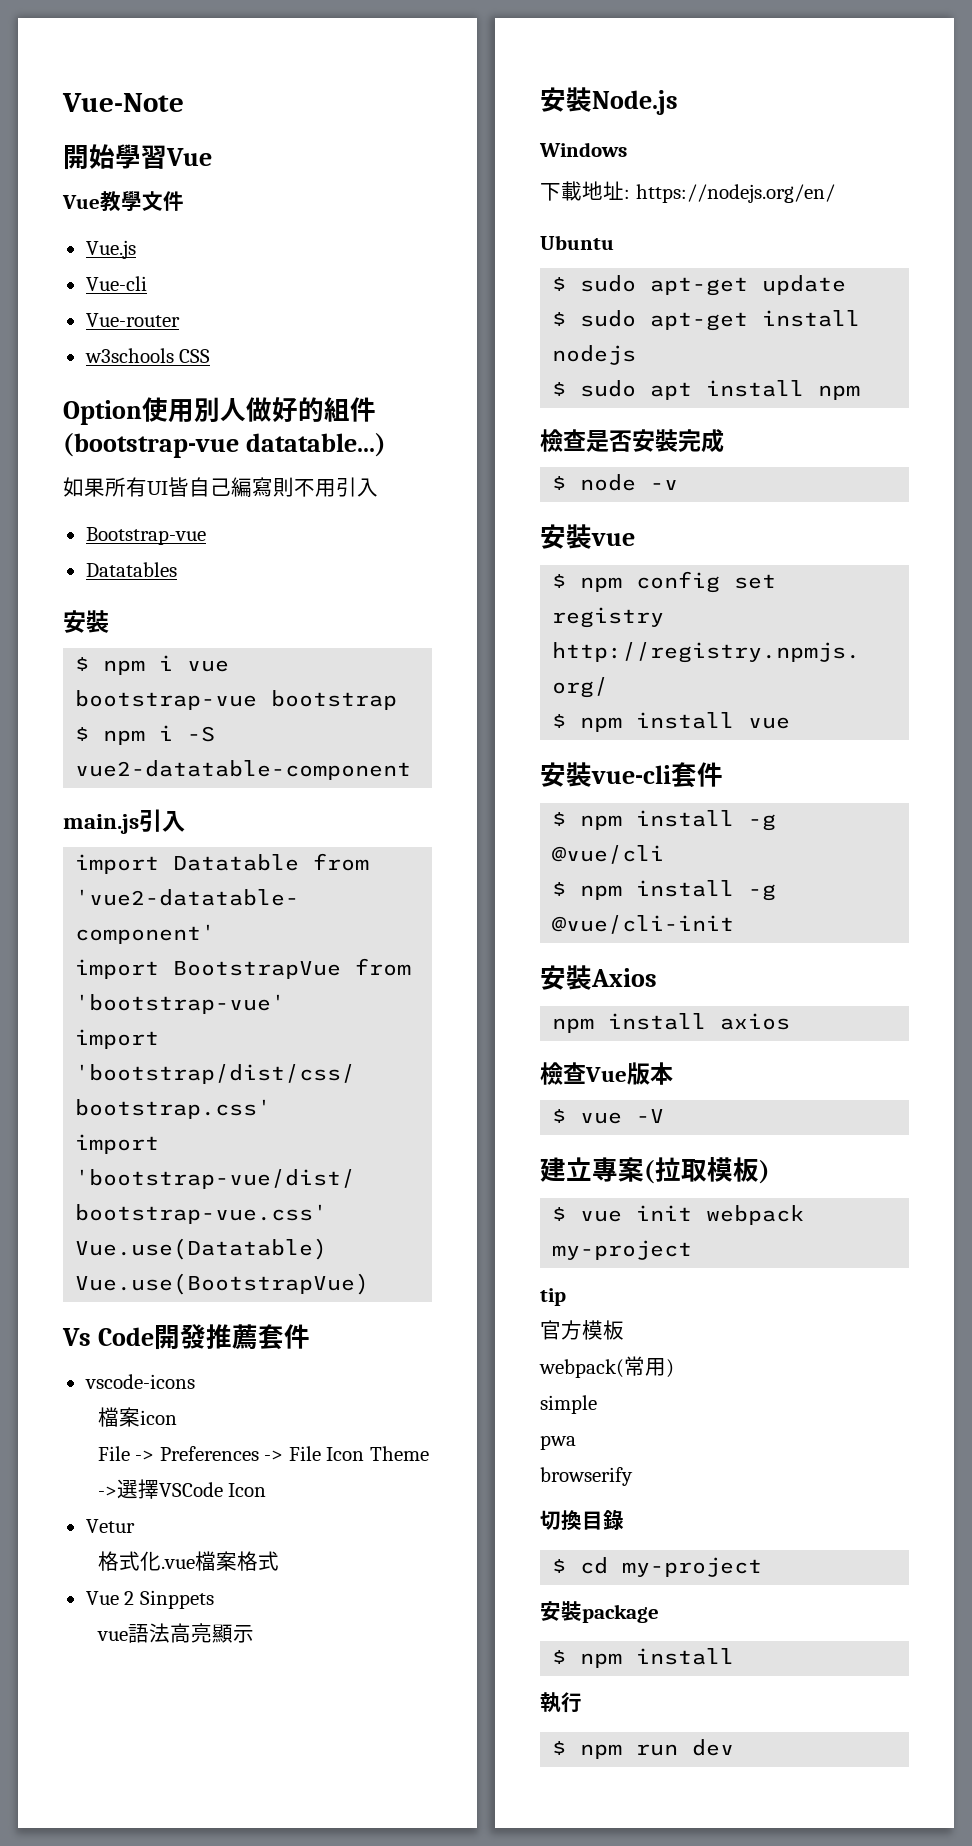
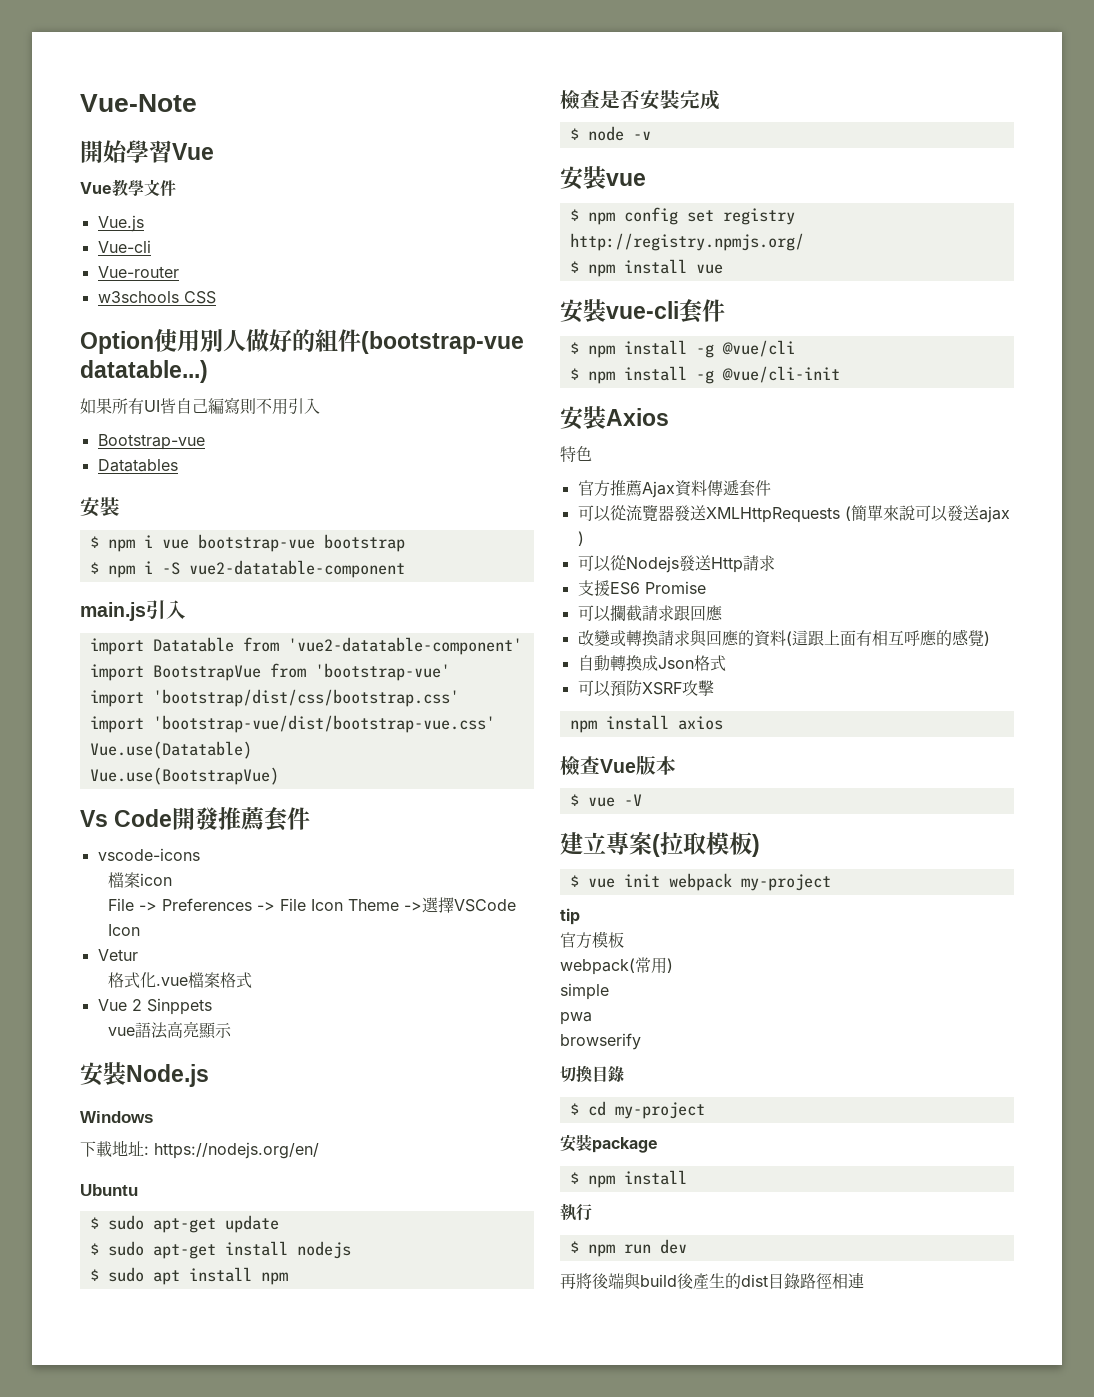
+ 特色
+ 官方推薦Ajax資料傳遞套件
+ 可以從流覽器發送XMLHttpRequests (簡單來說可以發送ajax )
+ 可以從Nodejs發送Http請求
+ 支援ES6 Promise
+ 可以攔截請求跟回應
+ 改變或轉換請求與回應的資料(這跟上面有相互呼應的感覺)
+ 自動轉換成Json格式
+ 可以預防XSRF攻擊
+ 再將後端與build後產生的dist目錄路徑相連

